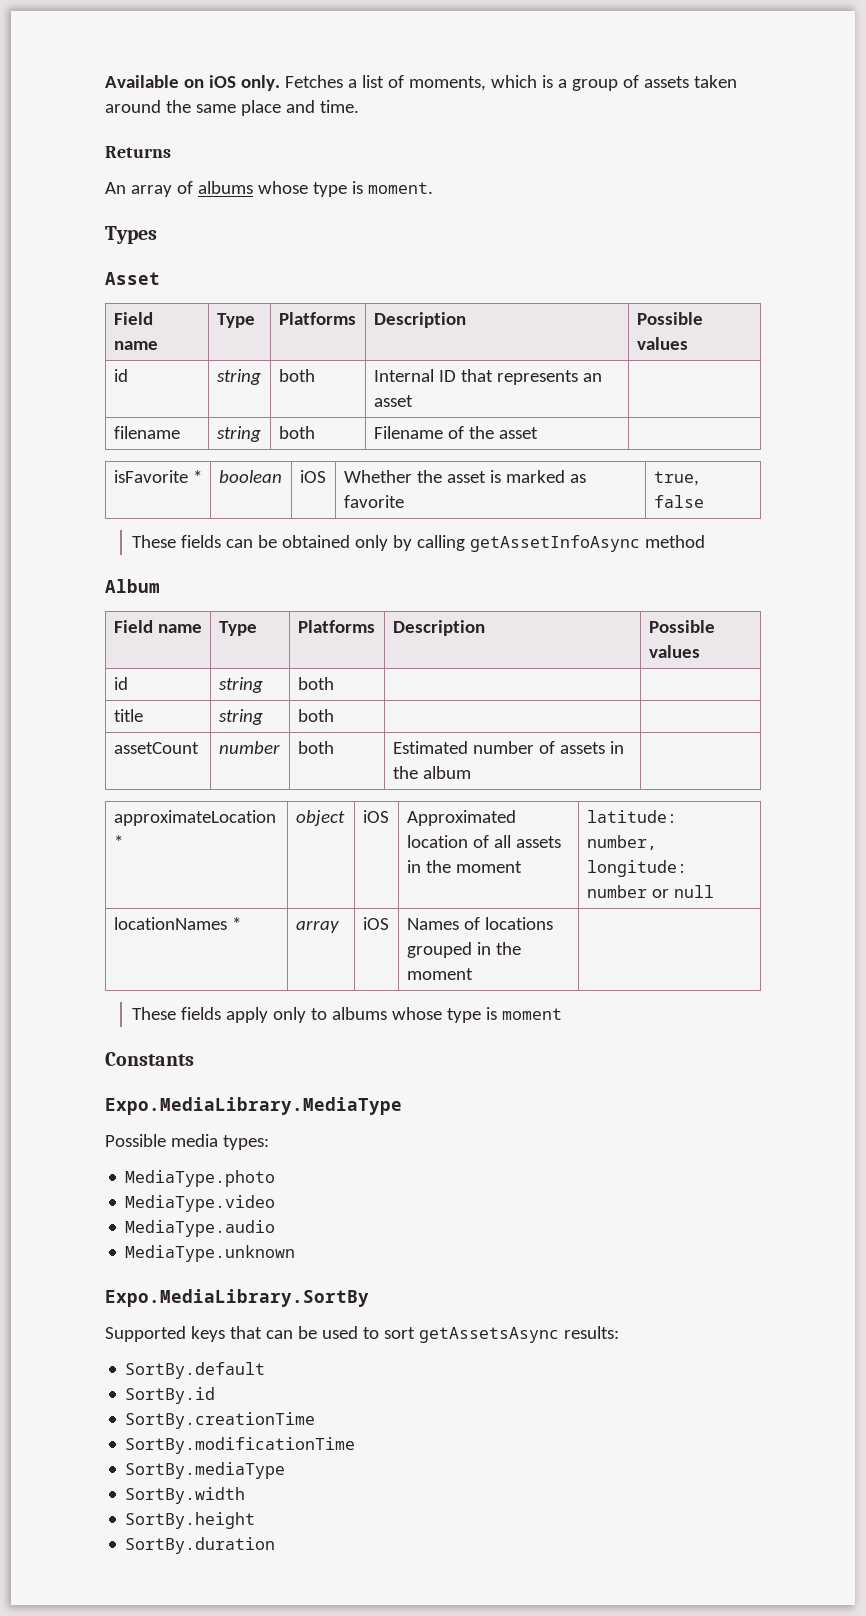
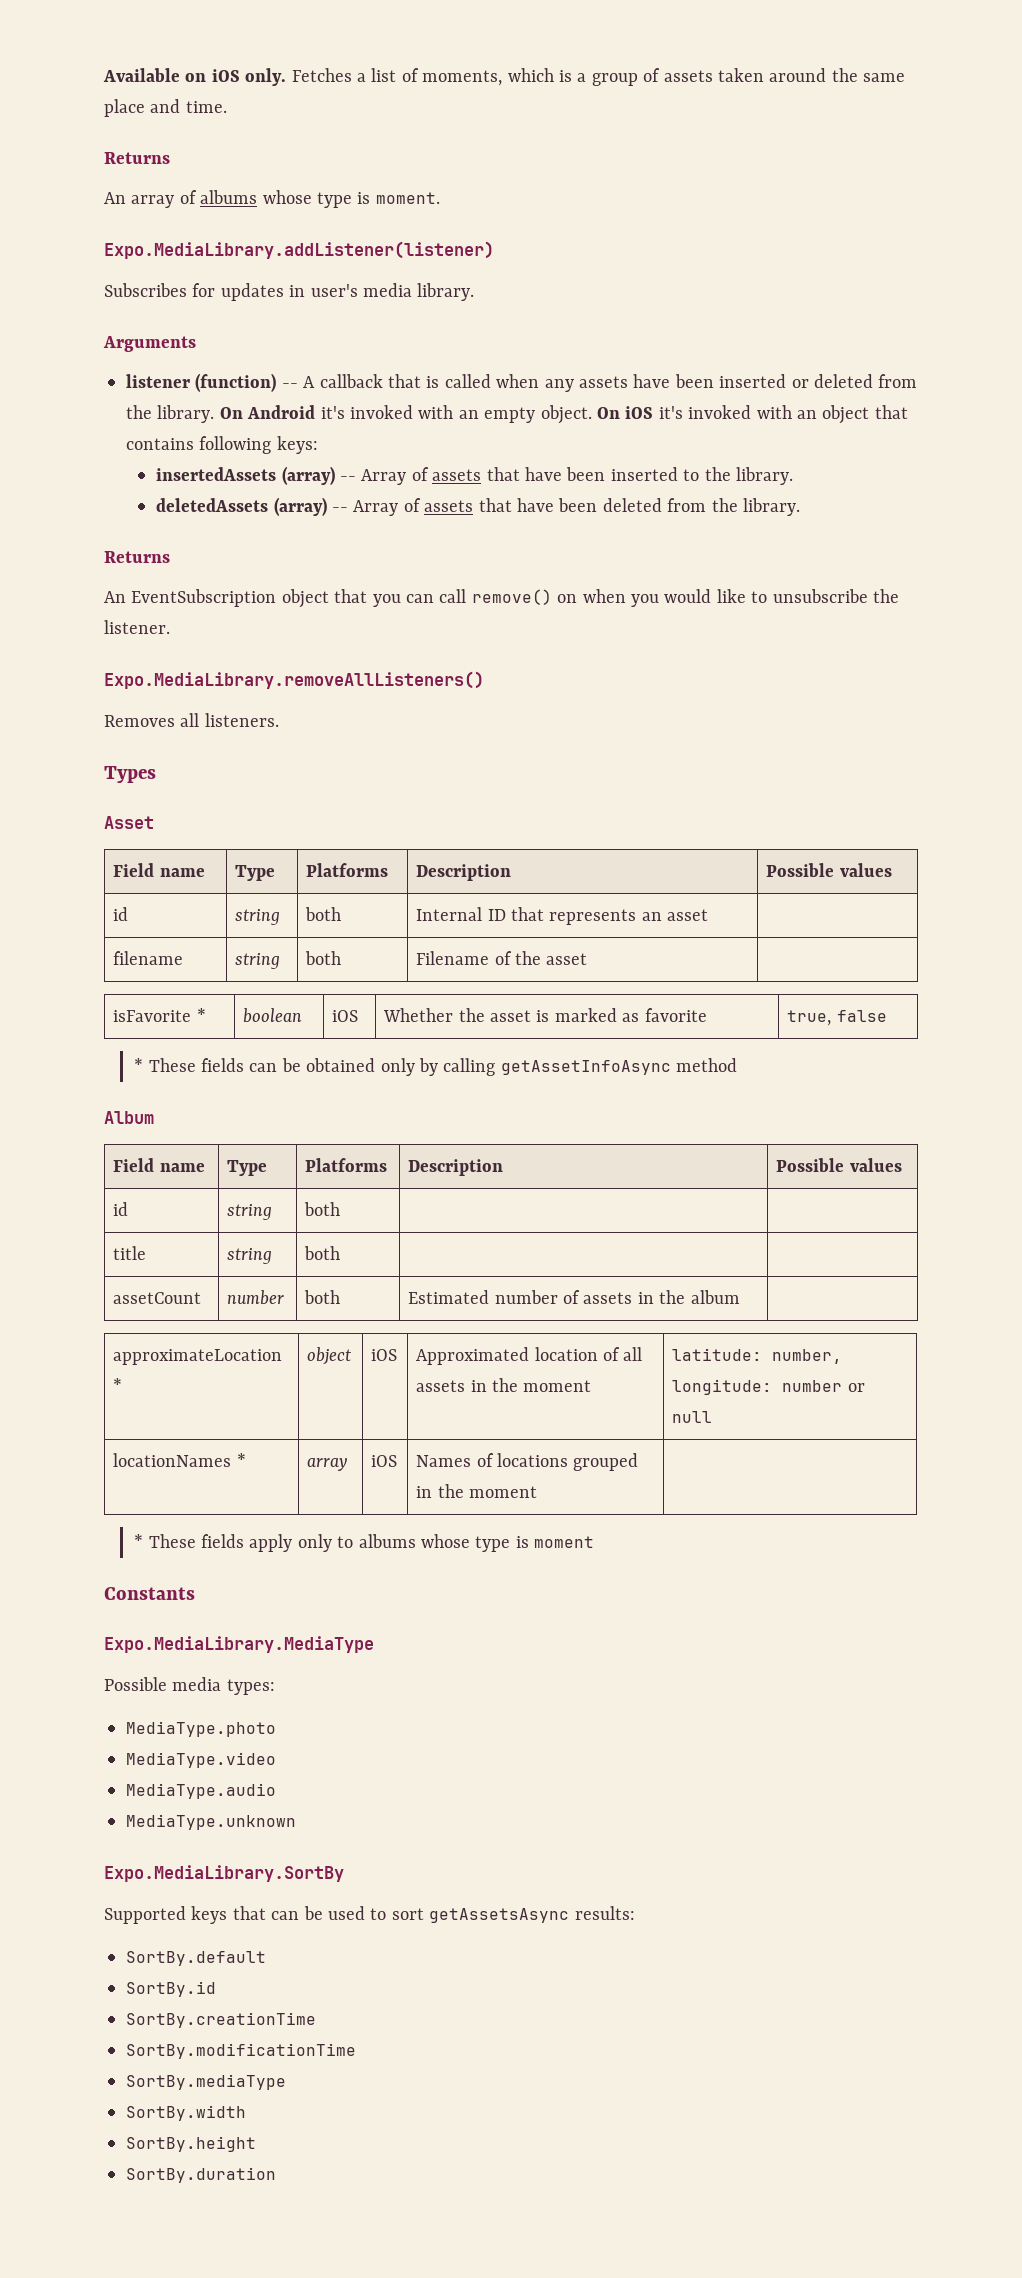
+ Expo.MediaLibrary.addListener(listener)
+ Subscribes for updates in user's media library.
+ Arguments
+ listener (function) -- A callback that is called when any assets have been inserted or deleted from the library. On Android it's invoked with an empty object. On iOS it's invoked with an object that contains following keys:
+ insertedAssets (array) -- Array of assets that have been inserted to the library.
+ deletedAssets (array) -- Array of assets that have been deleted from the library.
+ Returns
+ An EventSubscription object that you can call remove() on when you would like to unsubscribe the listener.
+ Expo.MediaLibrary.removeAllListeners()
+ Removes all listeners.
- These fields can be obtained only by calling getAssetInfoAsync method
+ * These fields can be obtained only by calling getAssetInfoAsync method
- These fields apply only to albums whose type is moment
+ * These fields apply only to albums whose type is moment

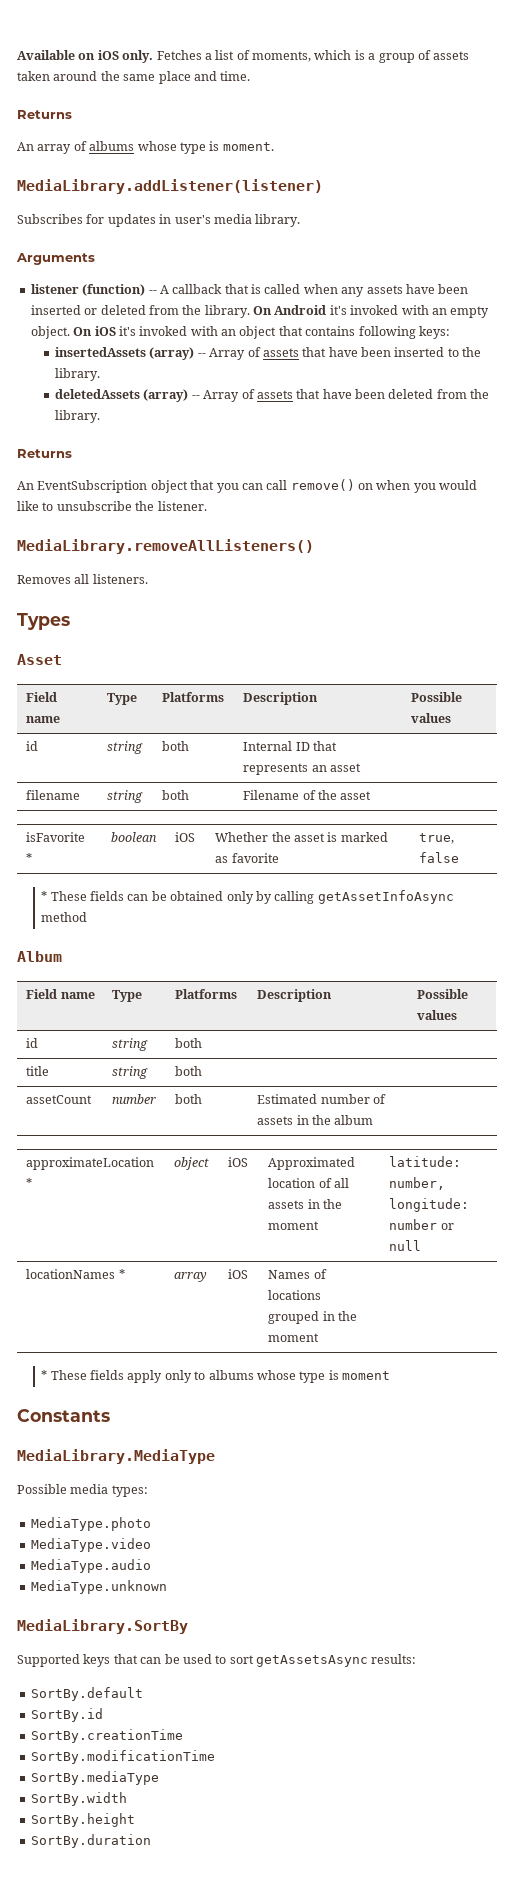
- Expo.MediaLibrary.addListener(listener)
+ MediaLibrary.addListener(listener)
- Expo.MediaLibrary.removeAllListeners()
+ MediaLibrary.removeAllListeners()
- Expo.MediaLibrary.MediaType
+ MediaLibrary.MediaType
- Expo.MediaLibrary.SortBy
+ MediaLibrary.SortBy

